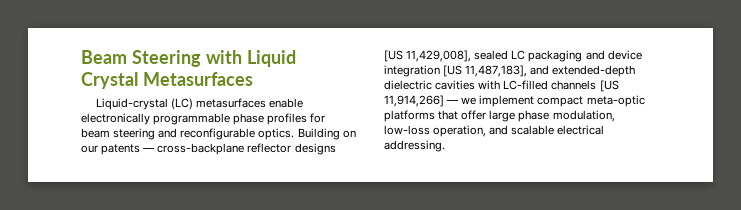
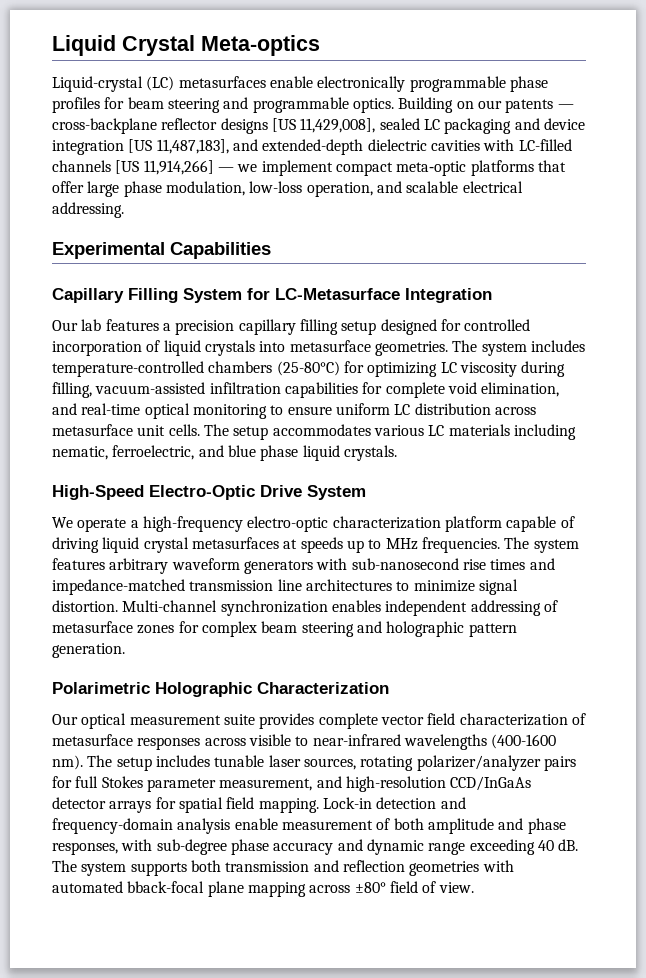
- Beam Steering with Liquid Crystal Metasurfaces
+ Liquid Crystal Meta-optics
- Liquid-crystal (LC) metasurfaces enable electronically programmable phase profiles for beam steering and reconfigurable optics.
+ Liquid-crystal (LC) metasurfaces enable electronically programmable phase profiles for beam steering and programmable optics.
+ Experimental Capabilities
+ Capillary Filling System for LC-Metasurface Integration
+ Our lab features a precision capillary filling setup designed for controlled incorporation of liquid crystals into metasurface geometries. The system includes temperature-controlled chambers (25-80°C) for optimizing LC viscosity during filling, vacuum-assisted infiltration capabilities for complete void elimination, and real-time optical monitoring to ensure uniform LC distribution across metasurface unit cells. The setup accommodates various LC materials including nematic, ferroelectric, and blue phase liquid crystals.
+ High-Speed Electro-Optic Drive System
+ We operate a high-frequency electro-optic characterization platform capable of driving liquid crystal metasurfaces at speeds up to MHz frequencies. The system features arbitrary waveform generators with sub-nanosecond rise times and impedance-matched transmission line architectures to minimize signal distortion. Multi-channel synchronization enables independent addressing of metasurface zones for complex beam steering and holographic pattern generation.
+ Polarimetric Holographic Characterization
+ Our optical measurement suite provides complete vector field characterization of metasurface responses across visible to near-infrared wavelengths (400-1600 nm). The setup includes tunable laser sources, rotating polarizer/analyzer pairs for full Stokes parameter measurement, and high-resolution CCD/InGaAs detector arrays for spatial field mapping. Lock-in detection and frequency-domain analysis enable measurement of both amplitude and phase responses, with sub-degree phase accuracy and dynamic range exceeding 40 dB. The system supports both transmission and reflection geometries with automated bback-focal plane mapping across ±80° field of view.

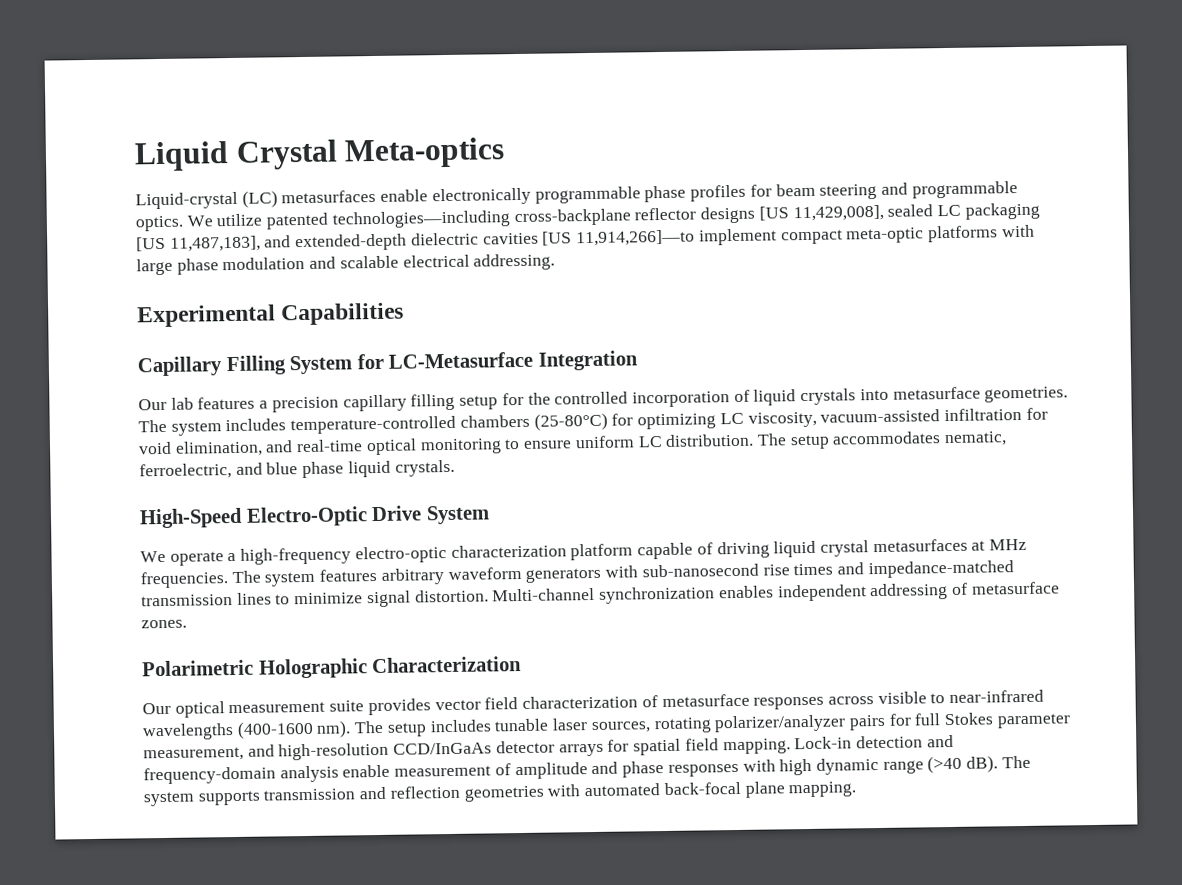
- Building on our patents — cross-backplane reflector designs [US 11,429,008], sealed LC packaging and device integration [US 11,487,183], and extended-depth dielectric cavities with LC-filled channels [US 11,914,266] — we implement compact meta‑optic platforms that offer large phase modulation, low-loss operation, and scalable electrical addressing.
+ We utilize patented technologies—including cross-backplane reflector designs [US 11,429,008], sealed LC packaging [US 11,487,183], and extended-depth dielectric cavities [US 11,914,266]—to implement compact meta‑optic platforms with large phase modulation and scalable electrical addressing.
- Our lab features a precision capillary filling setup designed for controlled incorporation of liquid crystals into metasurface geometries.
+ Our lab features a precision capillary filling setup for the controlled incorporation of liquid crystals into metasurface geometries.
- The system includes temperature-controlled chambers (25-80°C) for optimizing LC viscosity during filling, vacuum-assisted infiltration capabilities for complete void elimination, and real-time optical monitoring to ensure uniform LC distribution across metasurface unit cells. The setup accommodates various LC materials including nematic, ferroelectric, and blue phase liquid crystals.
+ The system includes temperature-controlled chambers (25-80°C) for optimizing LC viscosity, vacuum-assisted infiltration for void elimination, and real-time optical monitoring to ensure uniform LC distribution. The setup accommodates nematic, ferroelectric, and blue phase liquid crystals.
- We operate a high-frequency electro-optic characterization platform capable of driving liquid crystal metasurfaces at speeds up to MHz frequencies.
+ We operate a high-frequency electro-optic characterization platform capable of driving liquid crystal metasurfaces at MHz frequencies.
- The system features arbitrary waveform generators with sub-nanosecond rise times and impedance-matched transmission line architectures to minimize signal distortion.
+ The system features arbitrary waveform generators with sub-nanosecond rise times and impedance-matched transmission lines to minimize signal distortion.
- Multi-channel synchronization enables independent addressing of metasurface zones for complex beam steering and holographic pattern generation.
+ Multi-channel synchronization enables independent addressing of metasurface zones.
- Our optical measurement suite provides complete vector field characterization of metasurface responses across visible to near-infrared wavelengths (400-1600 nm).
+ Our optical measurement suite provides vector field characterization of metasurface responses across visible to near-infrared wavelengths (400-1600 nm).
- Lock-in detection and frequency-domain analysis enable measurement of both amplitude and phase responses, with sub-degree phase accuracy and dynamic range exceeding 40 dB.
+ Lock-in detection and frequency-domain analysis enable measurement of amplitude and phase responses with high dynamic range (>40 dB).
- The system supports both transmission and reflection geometries with automated bback-focal plane mapping across ±80° field of view.
+ The system supports transmission and reflection geometries with automated back-focal plane mapping.

